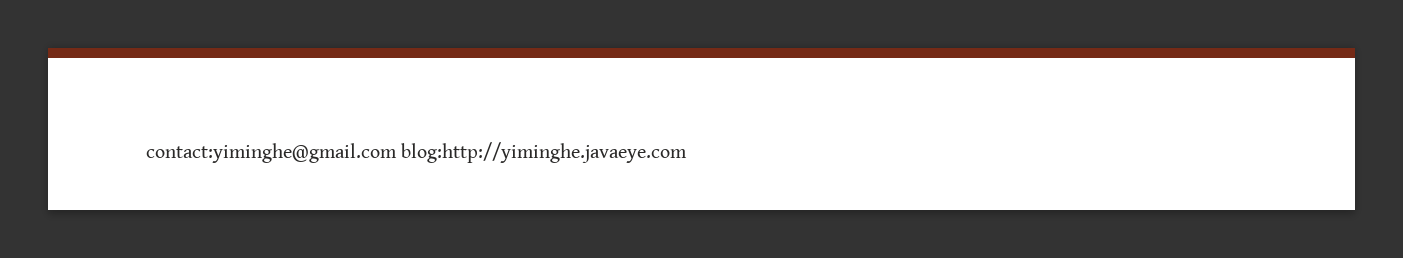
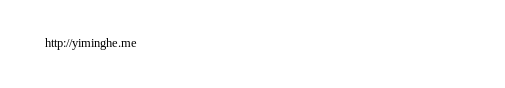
- contact:yiminghe@gmail.com blog:http://yiminghe.javaeye.com
+ http://yiminghe.me

